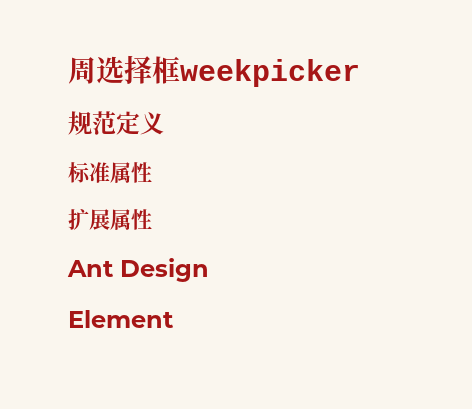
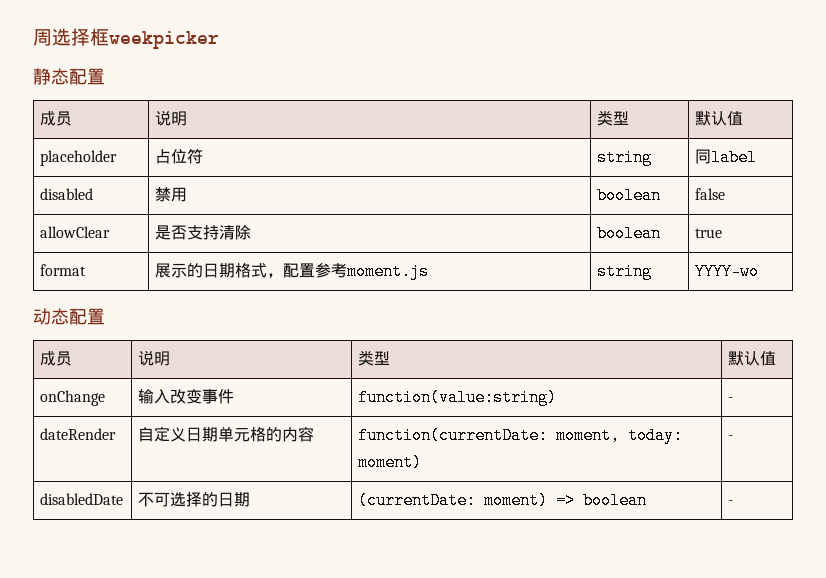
- 规范定义
- 标准属性
- 扩展属性
- Ant Design
- Element
+ 静态配置
+ 成员 | 说明 | 类型 | 默认值
+ placeholder | 占位符 | string | 同label
+ disabled | 禁用 | boolean | false
+ allowClear | 是否支持清除 | boolean | true
+ format | 展示的日期格式，配置参考moment.js | string | YYYY-wo
+ 动态配置
+ 成员 | 说明 | 类型 | 默认值
+ onChange | 输入改变事件 | function(value:string) | -
+ dateRender | 自定义日期单元格的内容 | function(currentDate: moment, today: moment) | -
+ disabledDate | 不可选择的日期 | (currentDate: moment) => boolean | -

